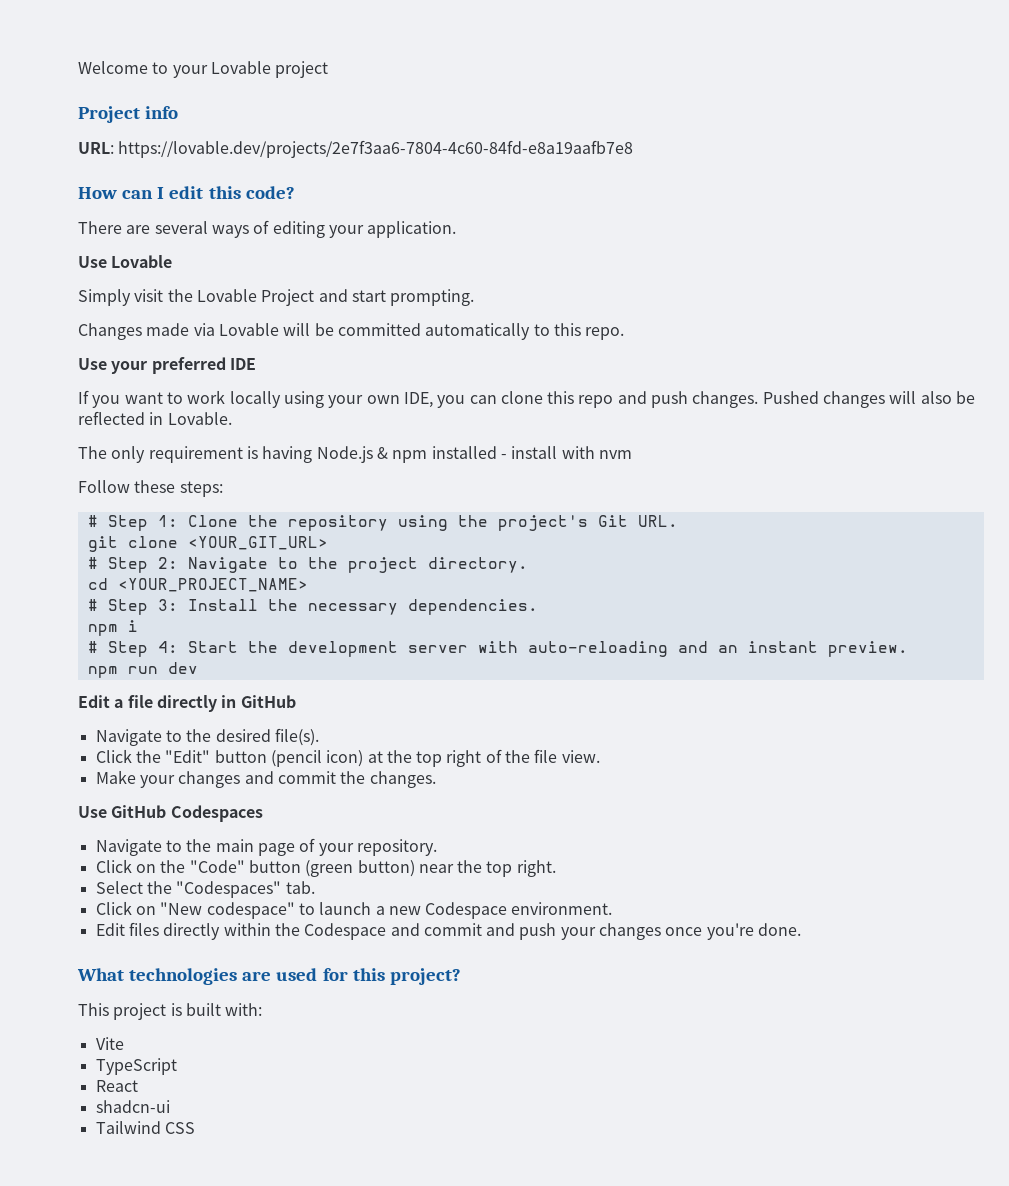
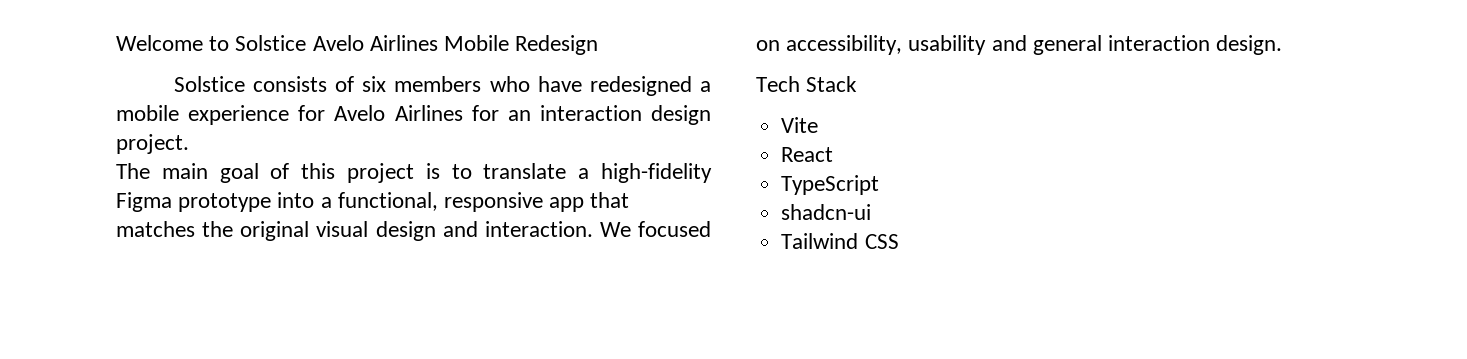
- Welcome to your Lovable project
- Project info
- URL: https://lovable.dev/projects/2e7f3aa6-7804-4c60-84fd-e8a19aafb7e8
- How can I edit this code?
- There are several ways of editing your application.
- Use Lovable
- Simply visit the Lovable Project and start prompting.
- Changes made via Lovable will be committed automatically to this repo.
- Use your preferred IDE
- If you want to work locally using your own IDE, you can clone this repo and push changes. Pushed changes will also be reflected in Lovable.
- The only requirement is having Node.js & npm installed - install with nvm
- Follow these steps:
- # Step 1: Clone the repository using the project's Git URL.
- git clone <YOUR_GIT_URL>
- # Step 2: Navigate to the project directory.
- cd <YOUR_PROJECT_NAME>
- # Step 3: Install the necessary dependencies.
- npm i
- # Step 4: Start the development server with auto-reloading and an instant preview.
- npm run dev
- Edit a file directly in GitHub
- Navigate to the desired file(s).
- Click the "Edit" button (pencil icon) at the top right of the file view.
- Make your changes and commit the changes.
- Use GitHub Codespaces
- Navigate to the main page of your repository.
- Click on the "Code" button (green button) near the top right.
- Select the "Codespaces" tab.
- Click on "New codespace" to launch a new Codespace environment.
- Edit files directly within the Codespace and commit and push your changes once you're done.
- What technologies are used for this project?
- This project is built with:
+ Welcome to Solstice Avelo Airlines Mobile Redesign
+ Solstice consists of six members who have redesigned a mobile experience for Avelo Airlines for an interaction design project.
+ The main goal of this project is to translate a high-fidelity Figma prototype into a functional, responsive app that matches the original visual design and interaction. We focused on accessibility, usability and general interaction design.
+ Tech Stack
+ React
- React

